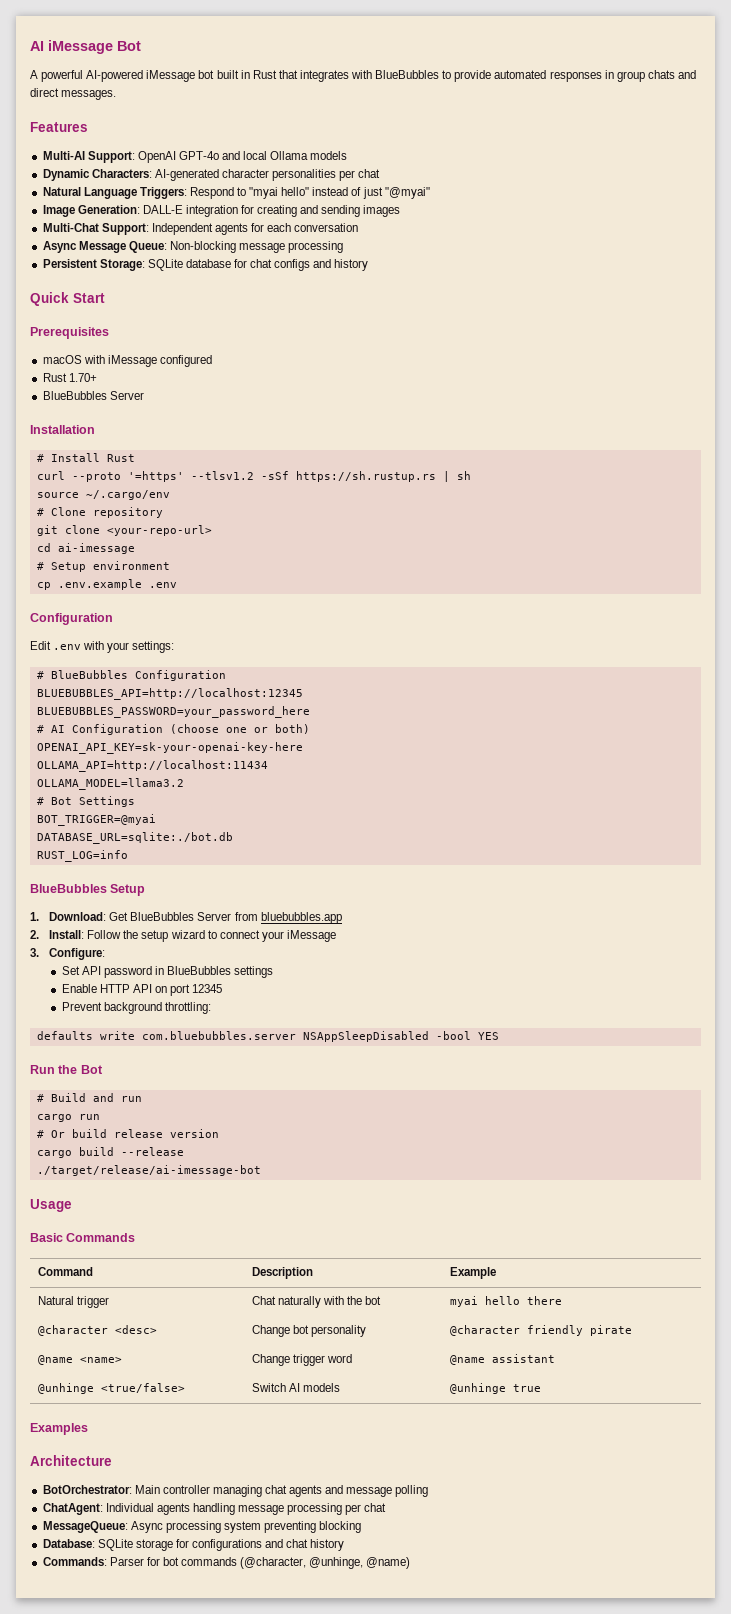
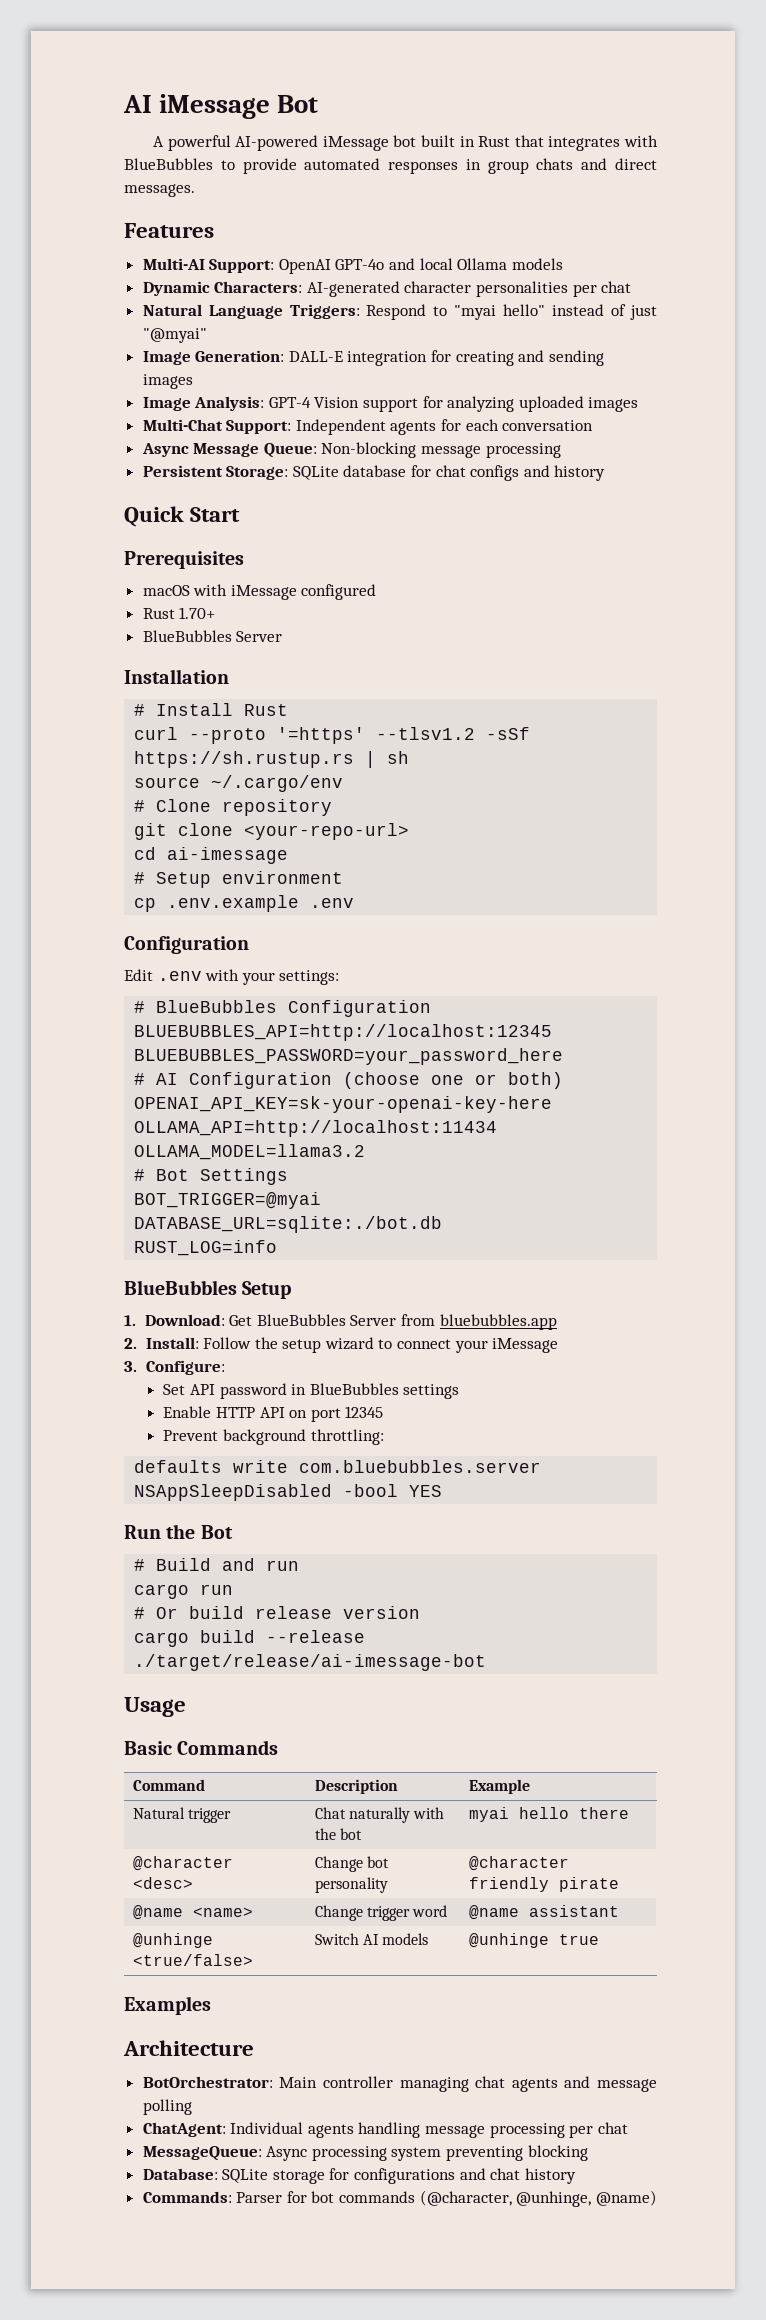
+ Image Analysis: GPT-4 Vision support for analyzing uploaded images

